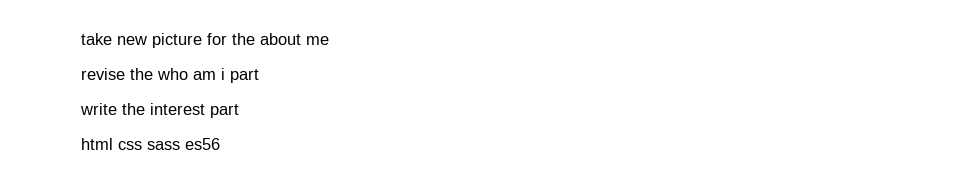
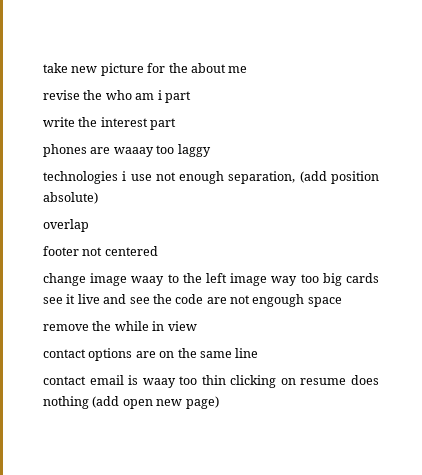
- html css sass es56
+ phones are waaay too laggy
+ technologies i use not enough separation, (add position absolute)
+ overlap
+ footer not centered
+ change image waay to the left image way too big cards see it live and see the code are not engough space
+ remove the while in view
+ contact options are on the same line
+ contact email is waay too thin clicking on resume does nothing (add open new page)

